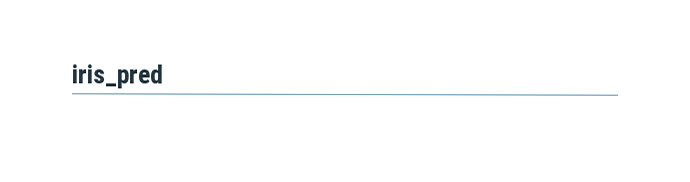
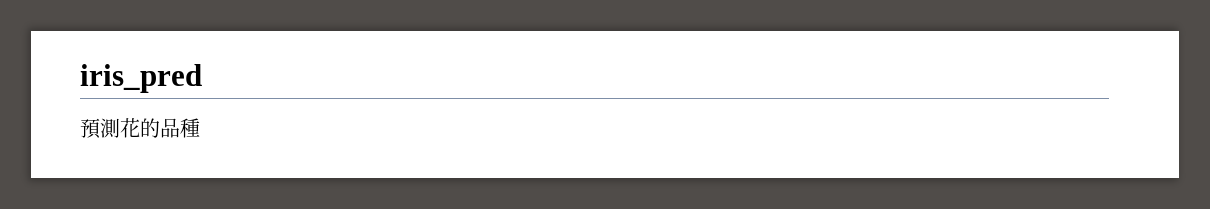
+ 預測花的品種

